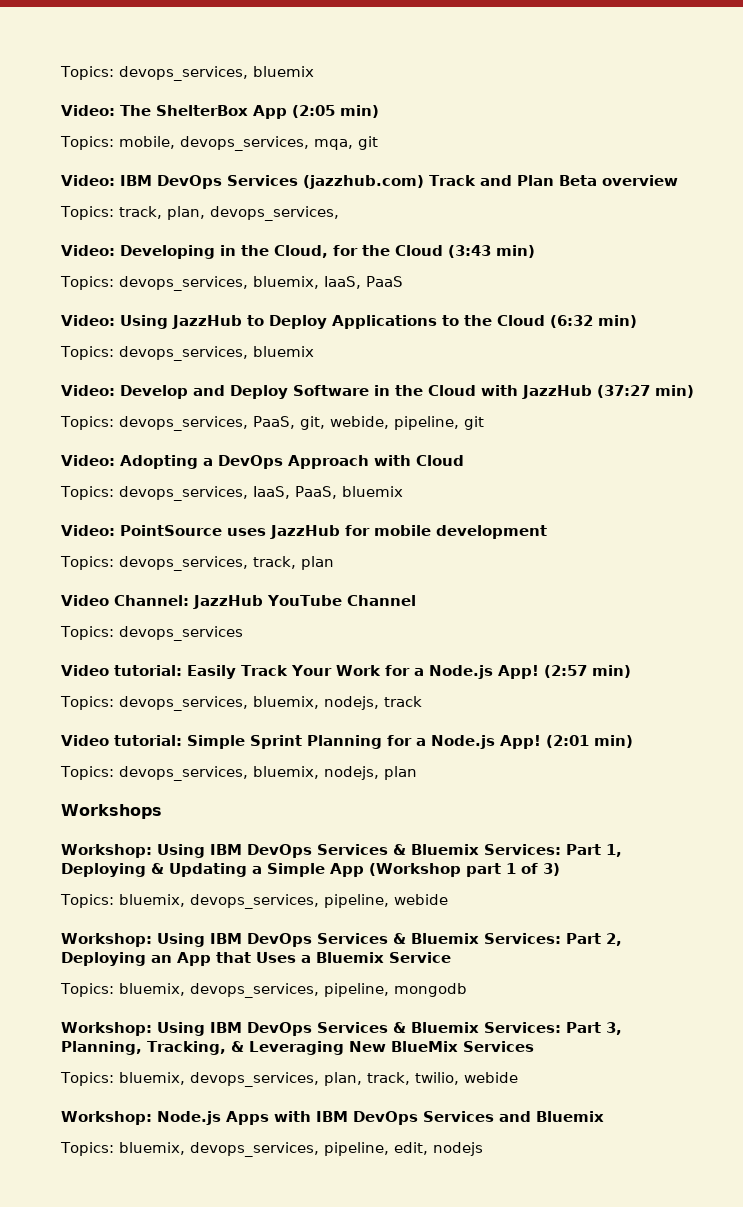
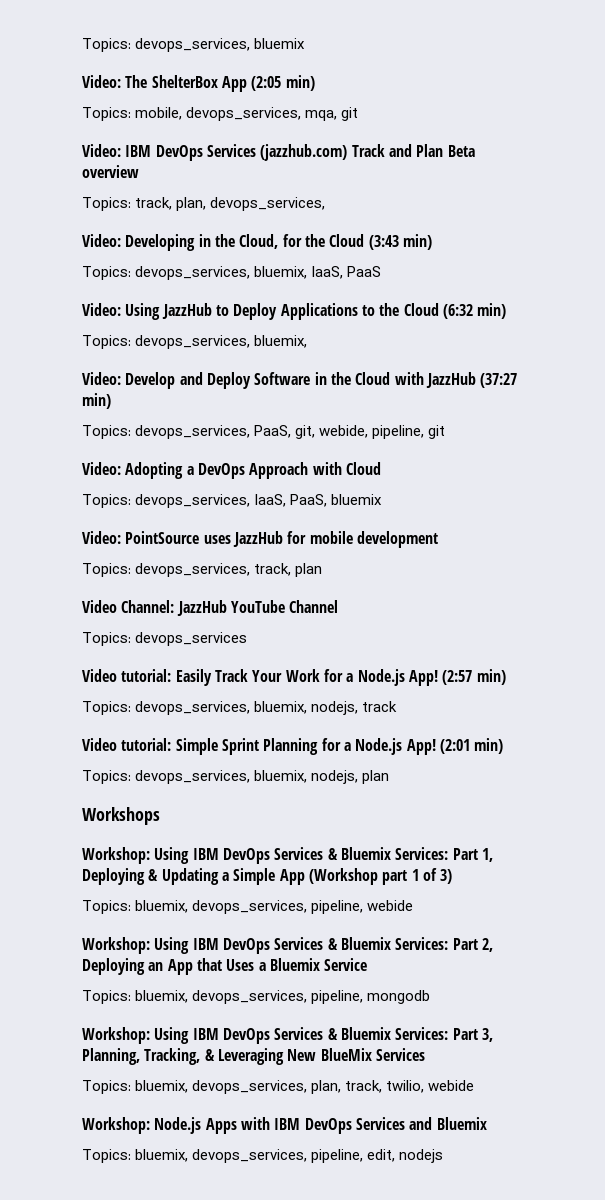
  Video: Using JazzHub to Deploy Applications to the Cloud (6:32 min)
- Topics: devops_services, bluemix
+ Topics: devops_services, bluemix,

